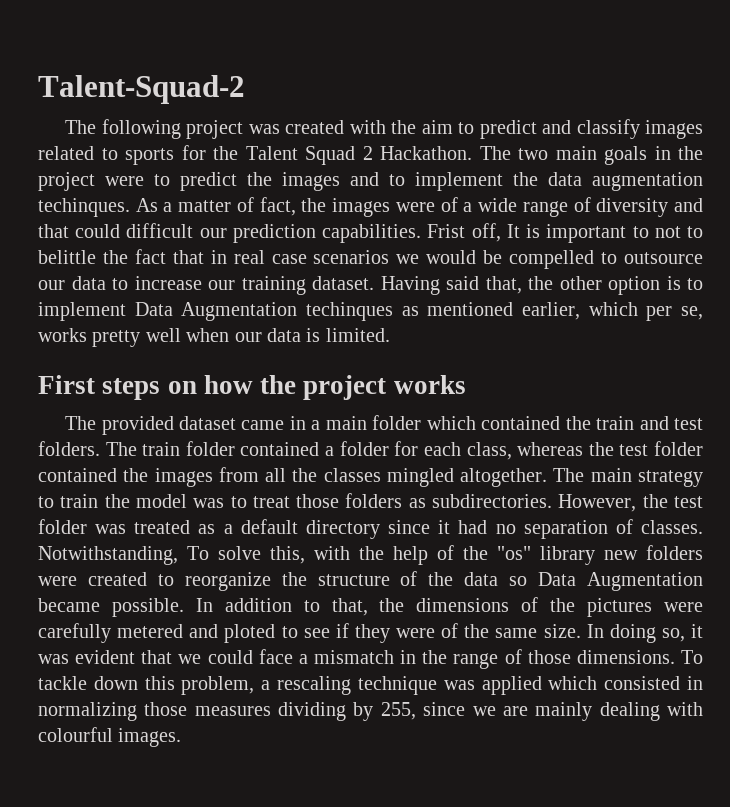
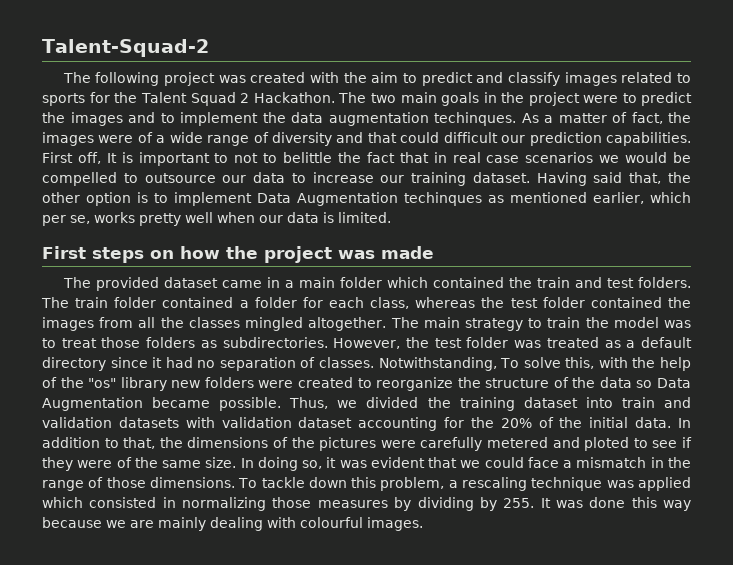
- Frist off, It is important to not to belittle the fact that in real case scenarios we would be compelled to outsource our data to increase our training dataset.
+ First off, It is important to not to belittle the fact that in real case scenarios we would be compelled to outsource our data to increase our training dataset.
- First steps on how the project works
+ First steps on how the project was made
+ Thus, we divided the training dataset into train and validation datasets with validation dataset accounting for the 20% of the initial data.
- To tackle down this problem, a rescaling technique was applied which consisted in normalizing those measures dividing by 255, since we are mainly dealing with colourful images.
+ To tackle down this problem, a rescaling technique was applied which consisted in normalizing those measures by dividing by 255. It was done this way because we are mainly dealing with colourful images.

